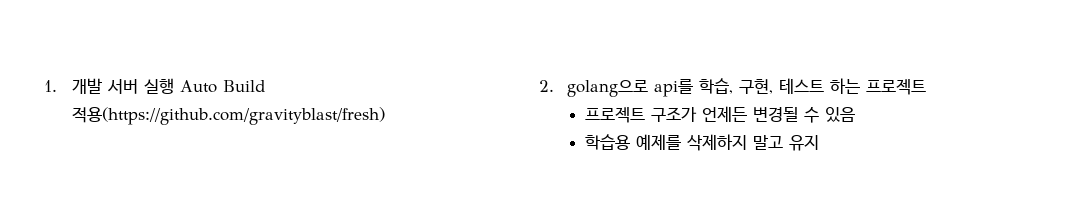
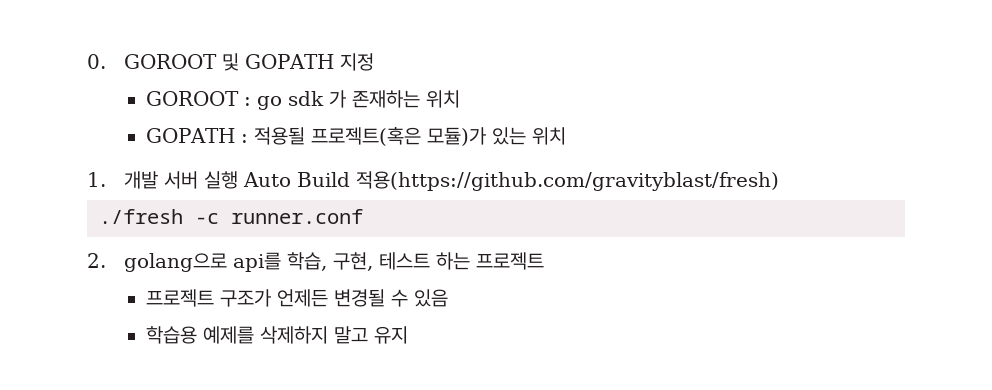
+ 0. GOROOT 및 GOPATH 지정
+ GOROOT : go sdk 가 존재하는 위치
+ GOPATH : 적용될 프로젝트(혹은 모듈)가 있는 위치
+ ./fresh -c runner.conf

